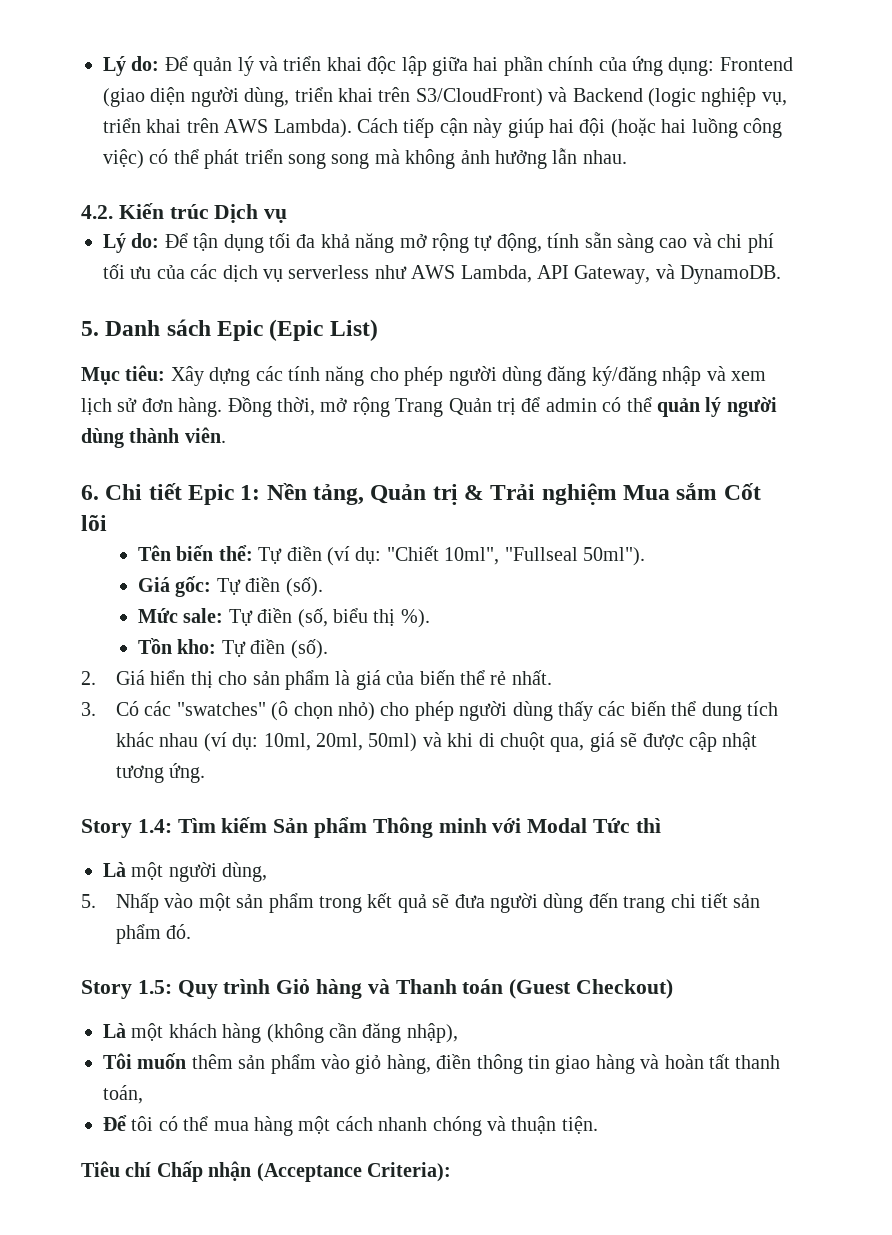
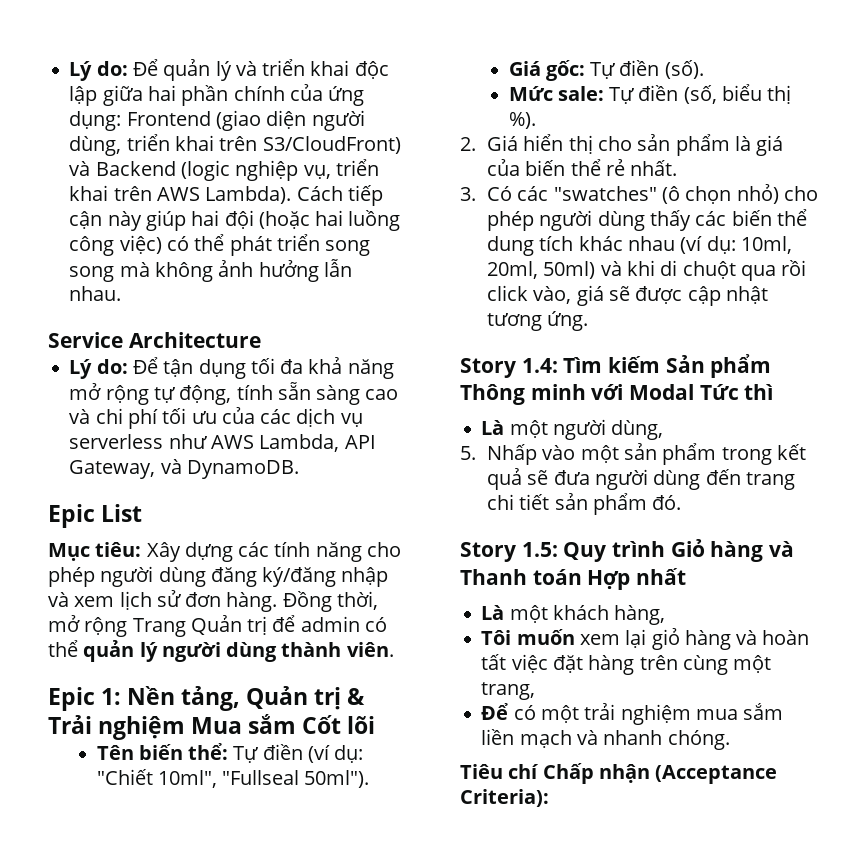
- 4.2. Kiến trúc Dịch vụ
+ Service Architecture
- 5. Danh sách Epic (Epic List)
+ Epic List
- 6. Chi tiết Epic 1: Nền tảng, Quản trị & Trải nghiệm Mua sắm Cốt lõi
+ Epic 1: Nền tảng, Quản trị & Trải nghiệm Mua sắm Cốt lõi
- Tồn kho: Tự điền (số).
- 3. Có các "swatches" (ô chọn nhỏ) cho phép người dùng thấy các biến thể dung tích khác nhau (ví dụ: 10ml, 20ml, 50ml) và khi di chuột qua, giá sẽ được cập nhật tương ứng.
+ 3. Có các "swatches" (ô chọn nhỏ) cho phép người dùng thấy các biến thể dung tích khác nhau (ví dụ: 10ml, 20ml, 50ml) và khi di chuột qua rồi click vào, giá sẽ được cập nhật tương ứng.
- Story 1.5: Quy trình Giỏ hàng và Thanh toán (Guest Checkout)
+ Story 1.5: Quy trình Giỏ hàng và Thanh toán Hợp nhất
- Là một khách hàng (không cần đăng nhập),
- Tôi muốn thêm sản phẩm vào giỏ hàng, điền thông tin giao hàng và hoàn tất thanh toán,
- Để tôi có thể mua hàng một cách nhanh chóng và thuận tiện.
+ Là một khách hàng,
+ Tôi muốn xem lại giỏ hàng và hoàn tất việc đặt hàng trên cùng một trang,
+ Để có một trải nghiệm mua sắm liền mạch và nhanh chóng.

